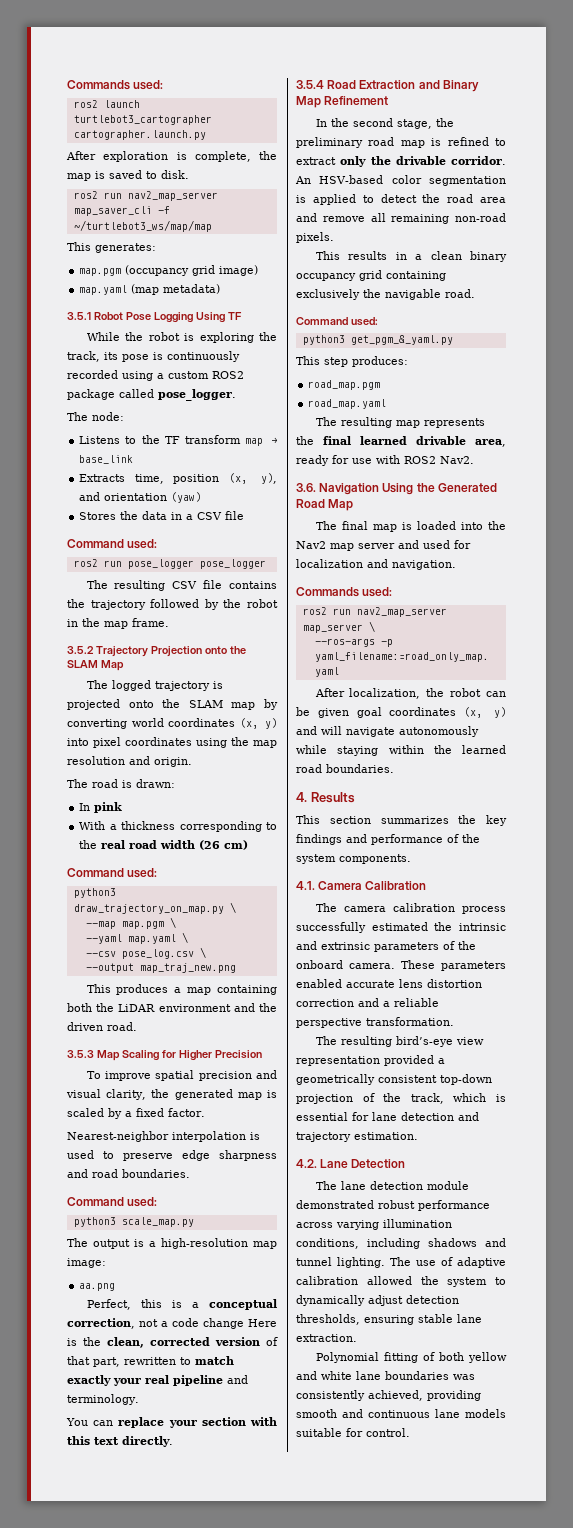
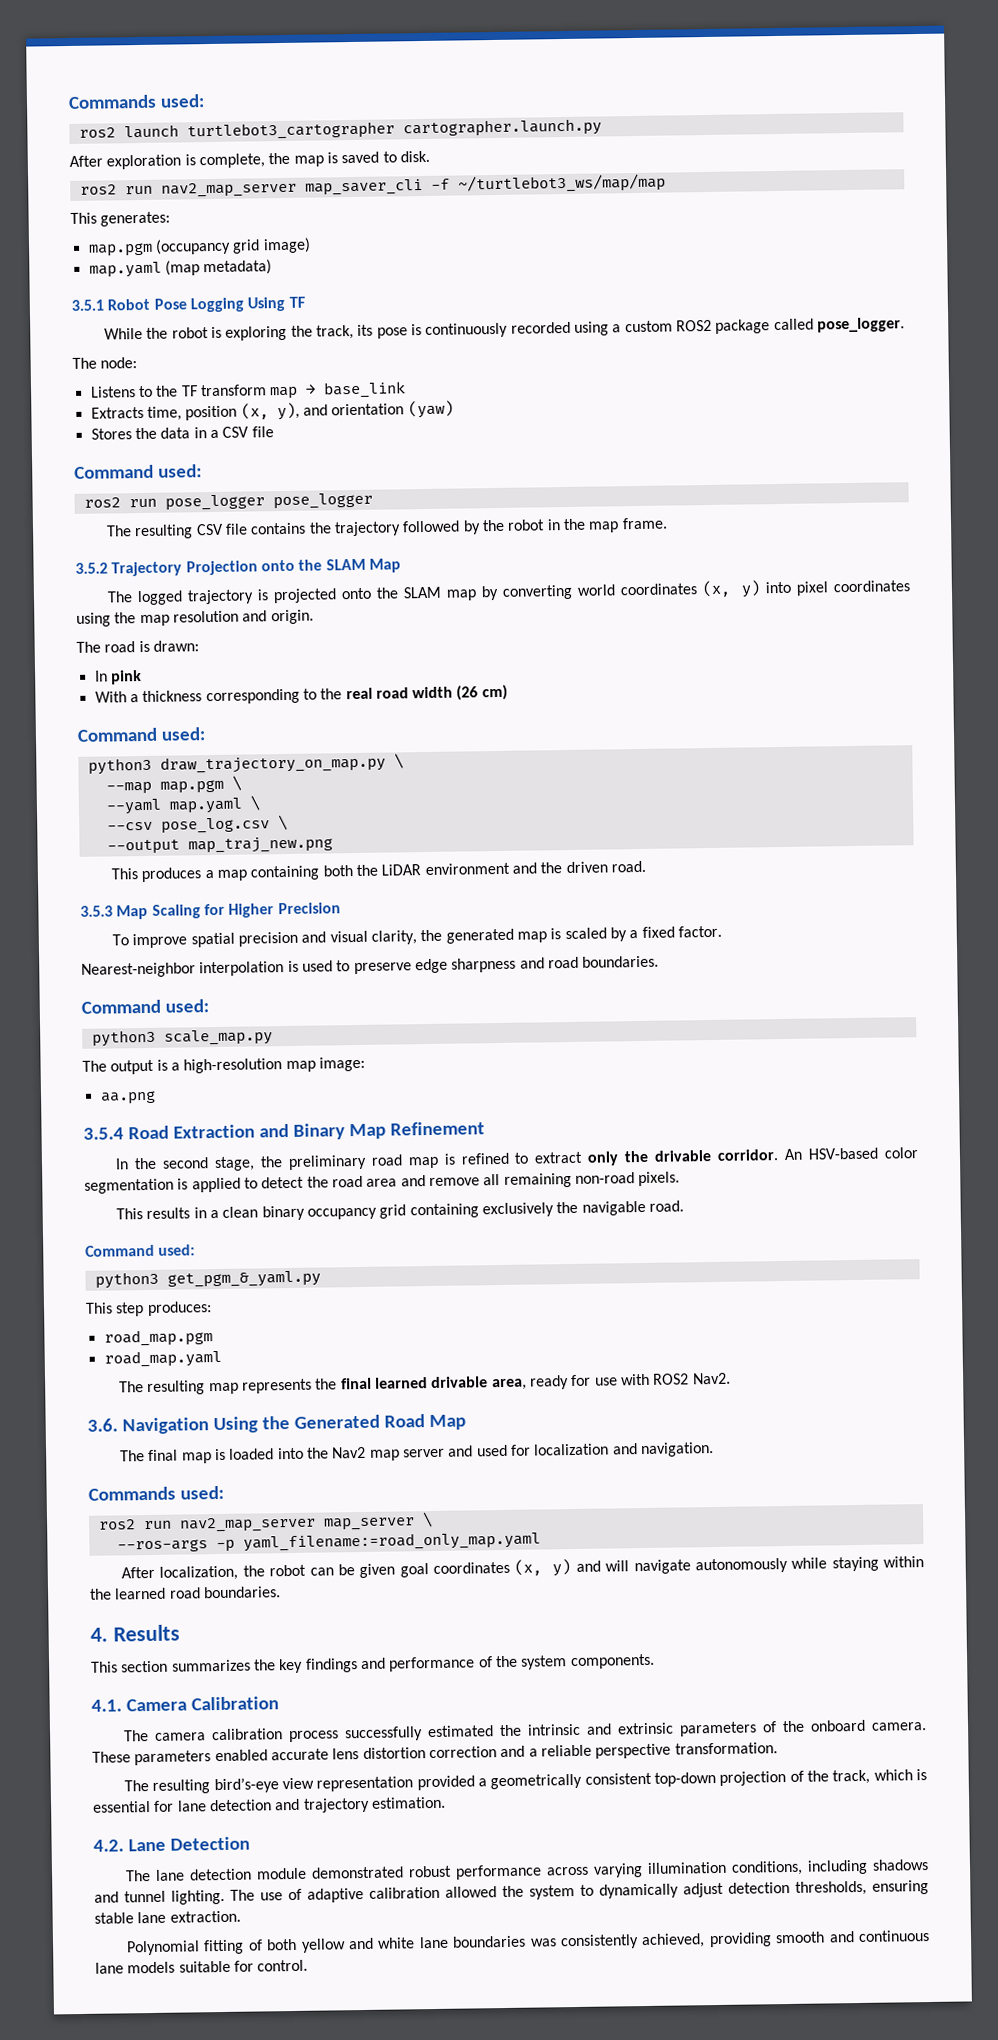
- Perfect, this is a conceptual correction, not a code change Here is the clean, corrected version of that part, rewritten to match exactly your real pipeline and terminology.
- You can replace your section with this text directly.

